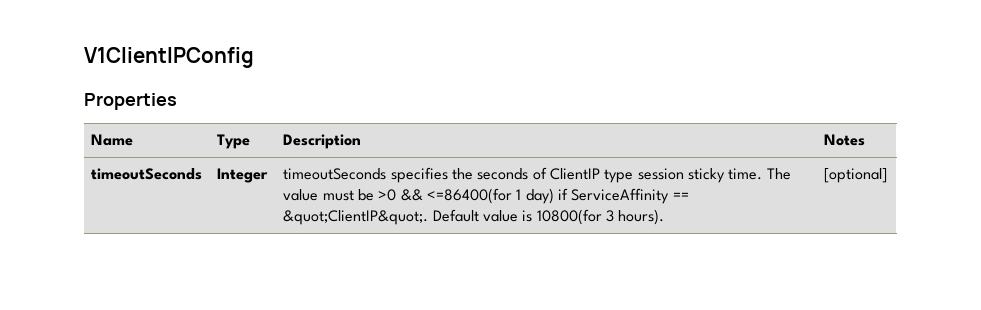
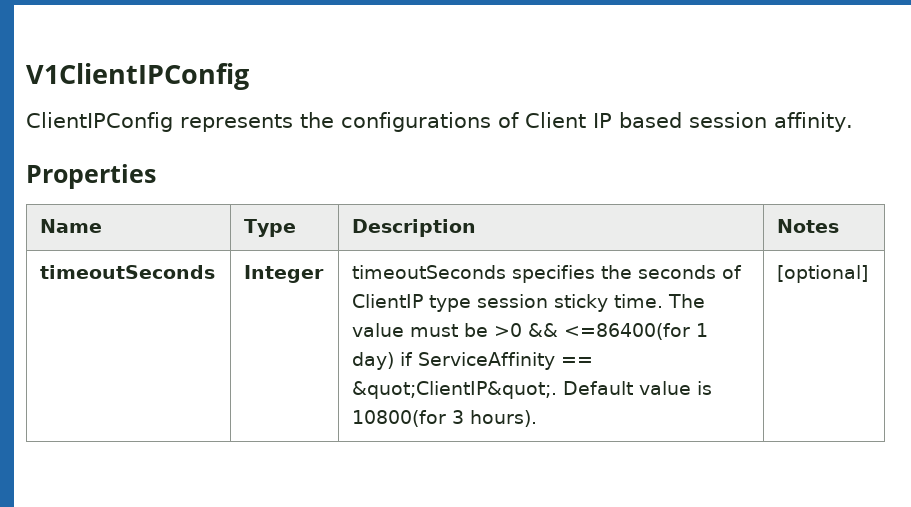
+ ClientIPConfig represents the configurations of Client IP based session affinity.

